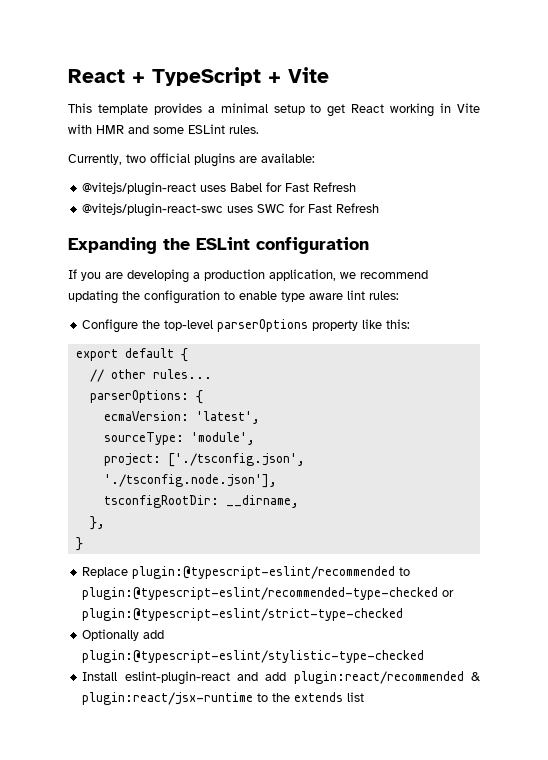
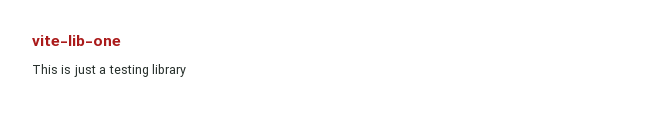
- React + TypeScript + Vite
- This template provides a minimal setup to get React working in Vite with HMR and some ESLint rules.
- Currently, two official plugins are available:
- @vitejs/plugin-react uses Babel for Fast Refresh
- @vitejs/plugin-react-swc uses SWC for Fast Refresh
- Expanding the ESLint configuration
- If you are developing a production application, we recommend updating the configuration to enable type aware lint rules:
- Configure the top-level parserOptions property like this:
- export default {
- // other rules...
- parserOptions: {
- ecmaVersion: 'latest',
- sourceType: 'module',
- project: ['./tsconfig.json', './tsconfig.node.json'],
- tsconfigRootDir: __dirname,
- },
- }
- Replace plugin:@typescript-eslint/recommended to plugin:@typescript-eslint/recommended-type-checked or plugin:@typescript-eslint/strict-type-checked
- Optionally add plugin:@typescript-eslint/stylistic-type-checked
- Install eslint-plugin-react and add plugin:react/recommended & plugin:react/jsx-runtime to the extends list
+ vite-lib-one
+ This is just a testing library

